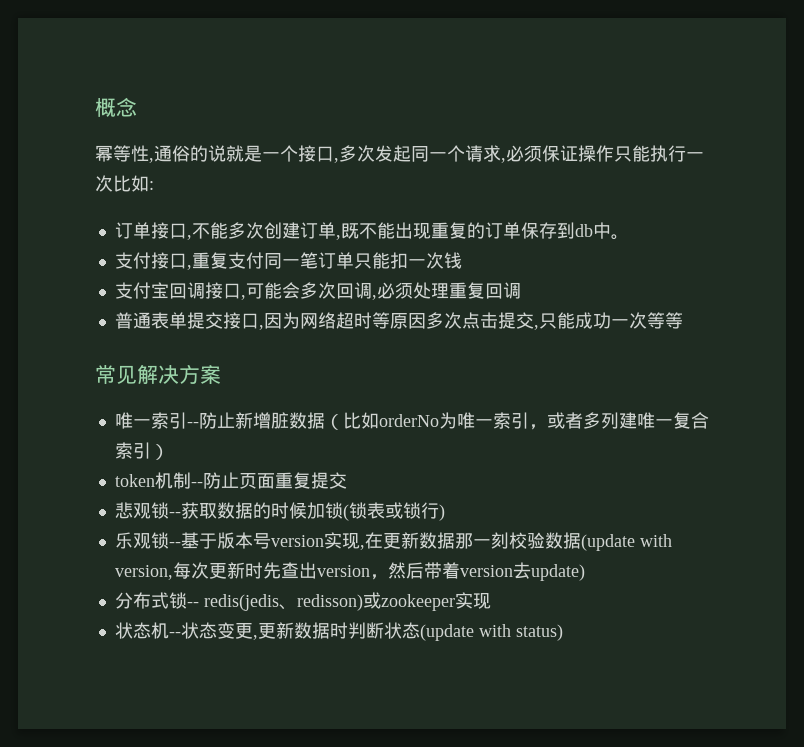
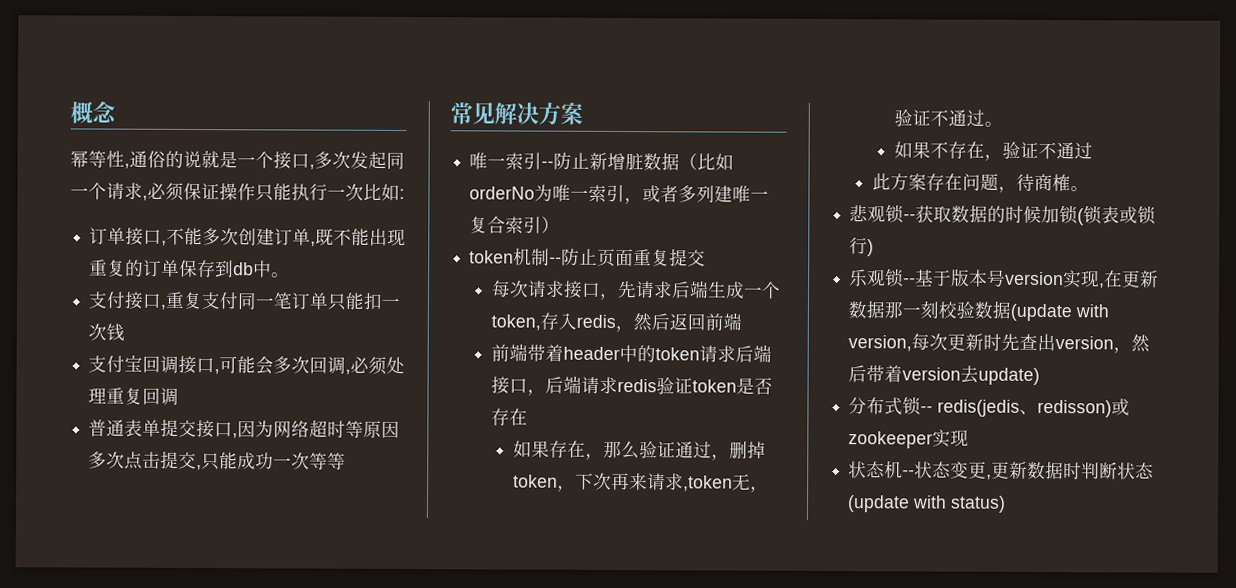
+ 每次请求接口，先请求后端生成一个token,存入redis，然后返回前端
+ 前端带着header中的token请求后端接口，后端请求redis验证token是否存在
+ 如果存在，那么验证通过，删掉token，下次再来请求,token无，验证不通过。
+ 如果不存在，验证不通过
+ 此方案存在问题，待商榷。

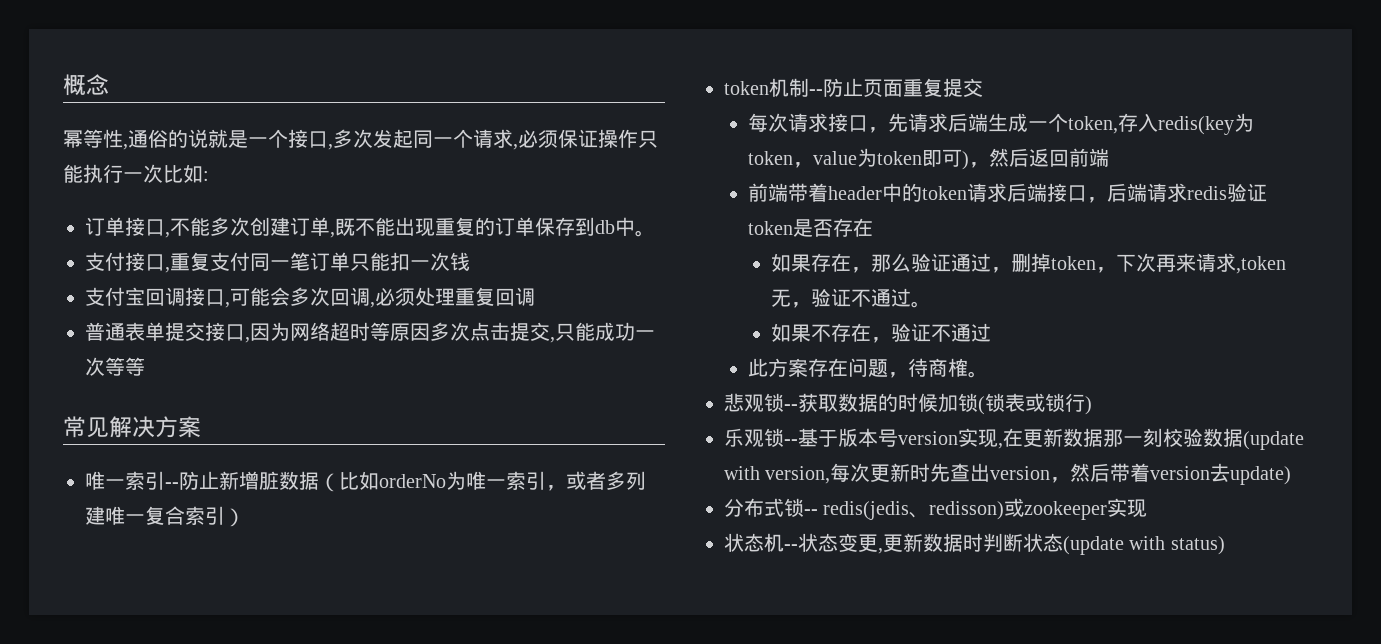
- 每次请求接口，先请求后端生成一个token,存入redis，然后返回前端
+ 每次请求接口，先请求后端生成一个token,存入redis(key为token，value为token即可)，然后返回前端

